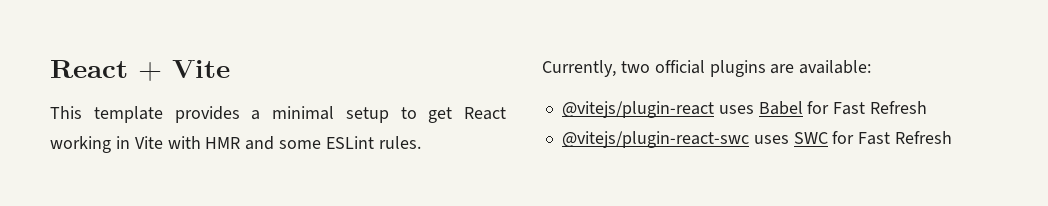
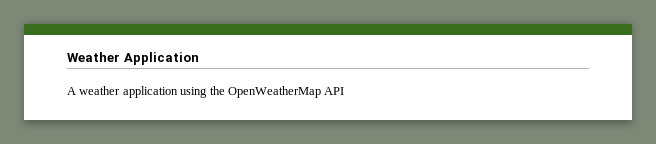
- React + Vite
- This template provides a minimal setup to get React working in Vite with HMR and some ESLint rules.
- Currently, two official plugins are available:
- @vitejs/plugin-react uses Babel for Fast Refresh
- @vitejs/plugin-react-swc uses SWC for Fast Refresh
+ Weather Application
+ A weather application using the OpenWeatherMap API

